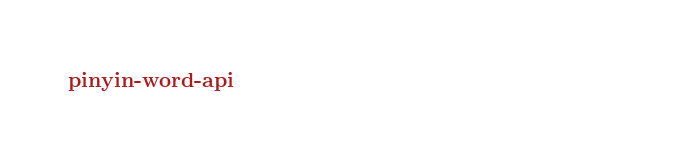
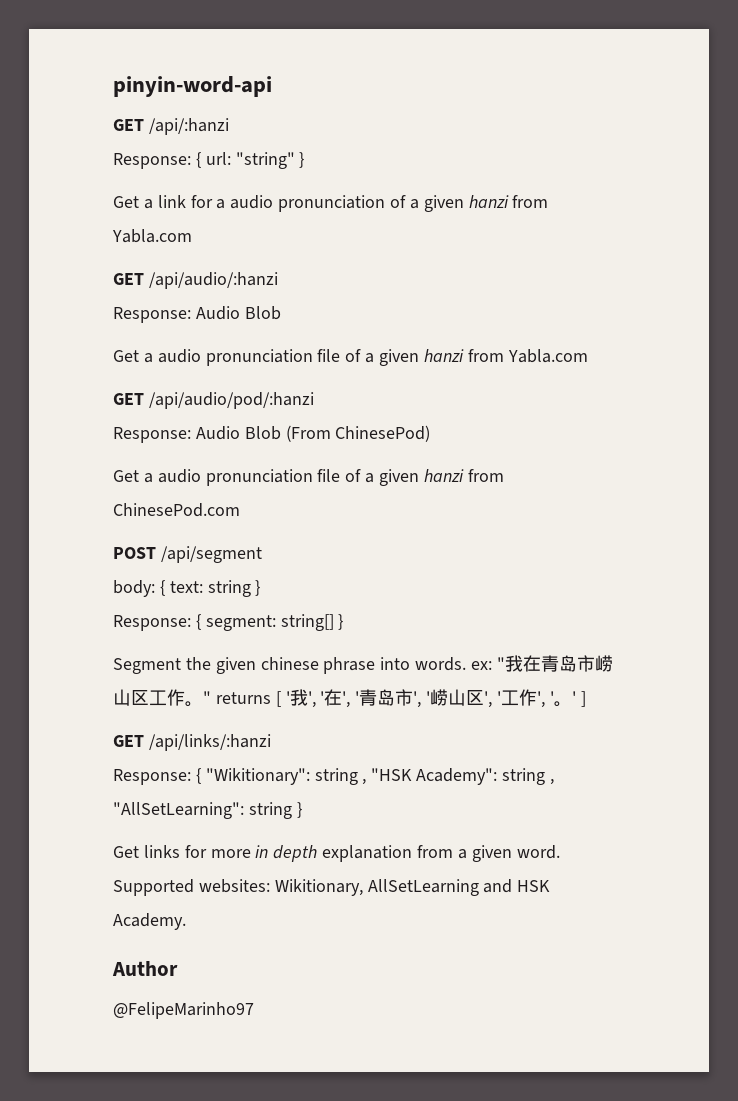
+ GET /api/:hanzi
+ Response: { url: "string" }
+ Get a link for a audio pronunciation of a given hanzi from Yabla.com
+ GET /api/audio/:hanzi
+ Response: Audio Blob
+ Get a audio pronunciation file of a given hanzi from Yabla.com
+ GET /api/audio/pod/:hanzi
+ Response: Audio Blob (From ChinesePod)
+ Get a audio pronunciation file of a given hanzi from ChinesePod.com
+ POST /api/segment
+ body: { text: string }
+ Response: { segment: string[] }
+ Segment the given chinese phrase into words. ex: "我在青岛市崂山区工作。" returns [ '我', '在', '青岛市', '崂山区', '工作', '。' ]
+ GET /api/links/:hanzi
+ Response: { "Wikitionary": string , "HSK Academy": string , "AllSetLearning": string }
+ Get links for more in depth explanation from a given word. Supported websites: Wikitionary, AllSetLearning and HSK Academy.
+ Author
+ @FelipeMarinho97

